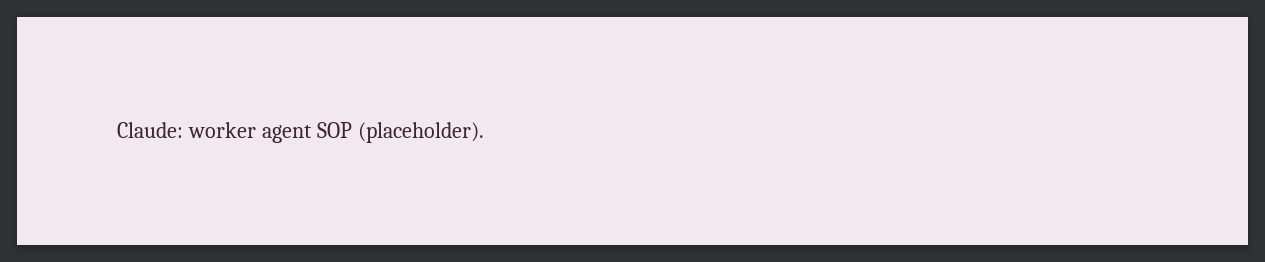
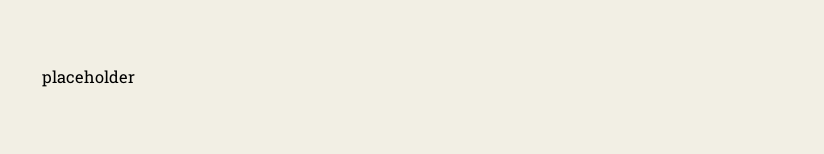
- Claude: worker agent SOP (placeholder).
+ placeholder

